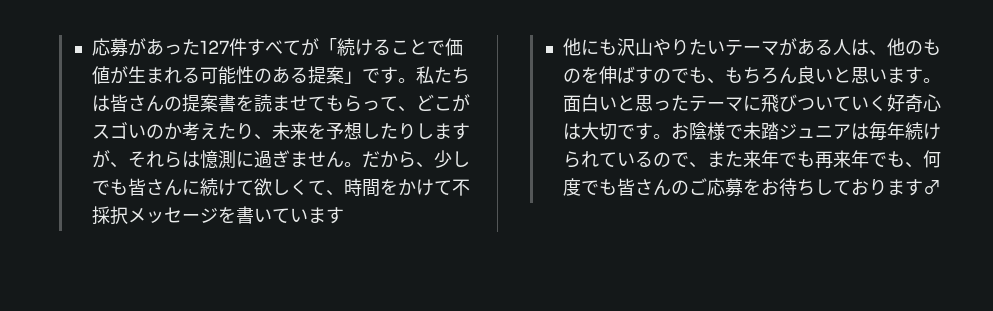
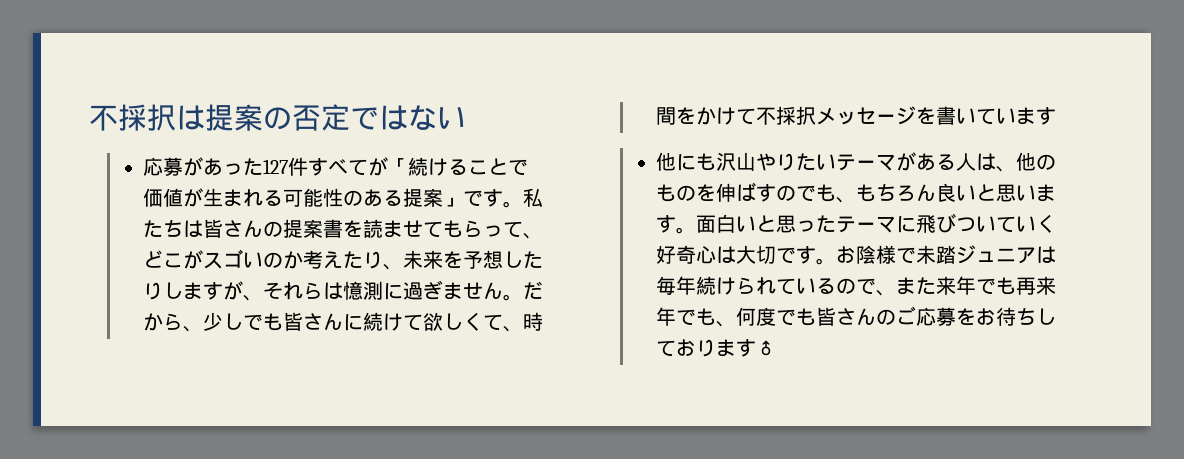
+ 不採択は提案の否定ではない

